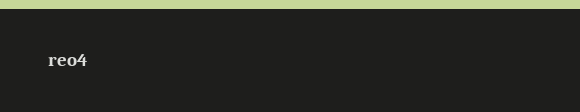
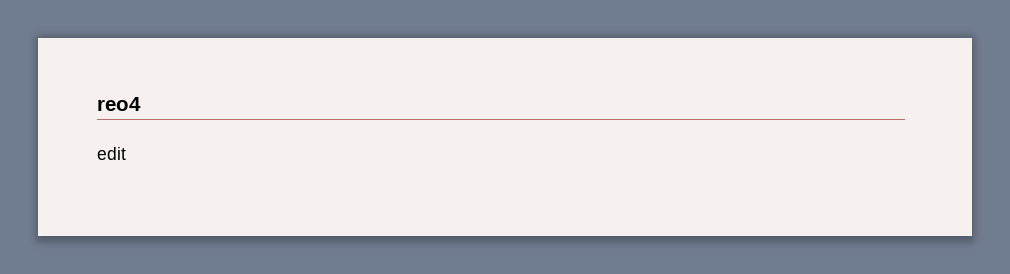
+ edit

